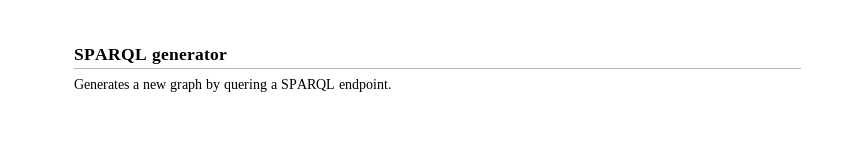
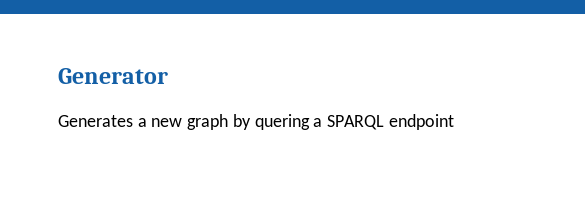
- SPARQL generator
+ Generator
- Generates a new graph by quering a SPARQL endpoint.
+ Generates a new graph by quering a SPARQL endpoint

